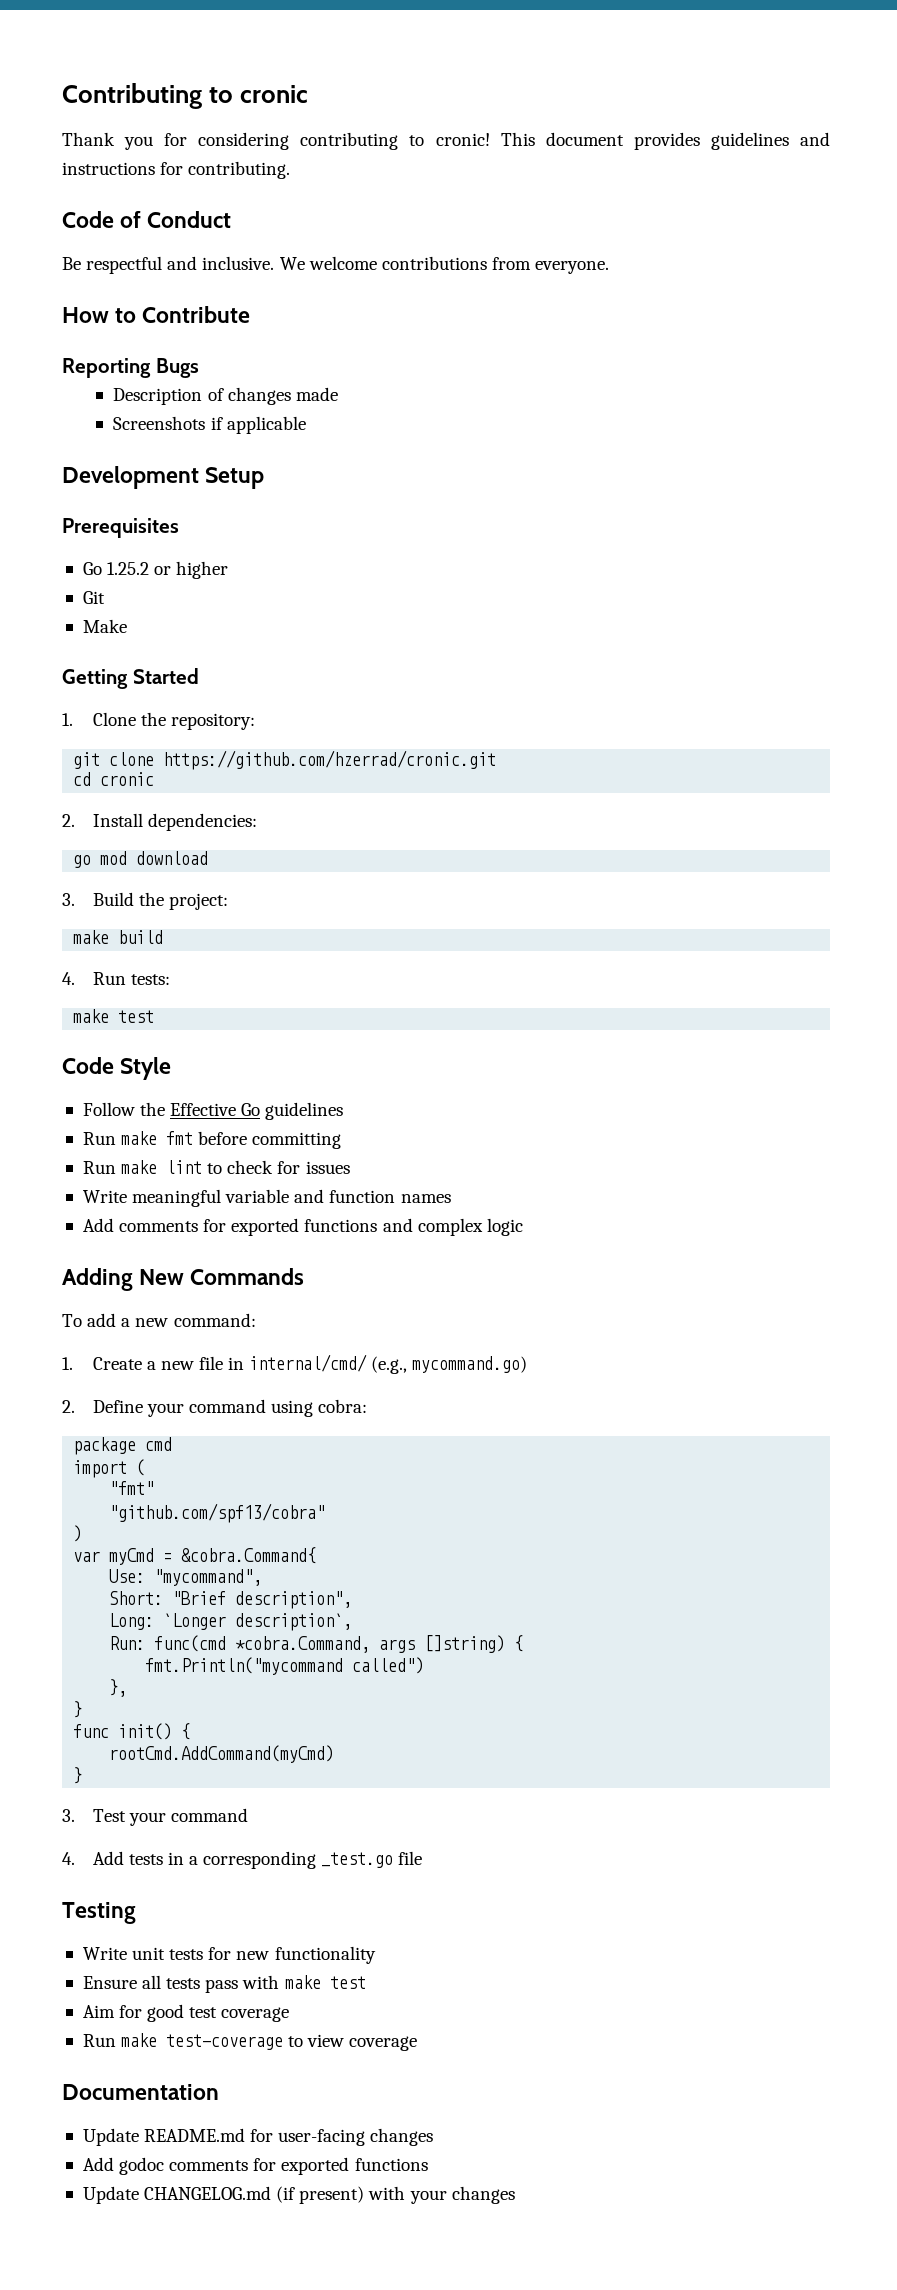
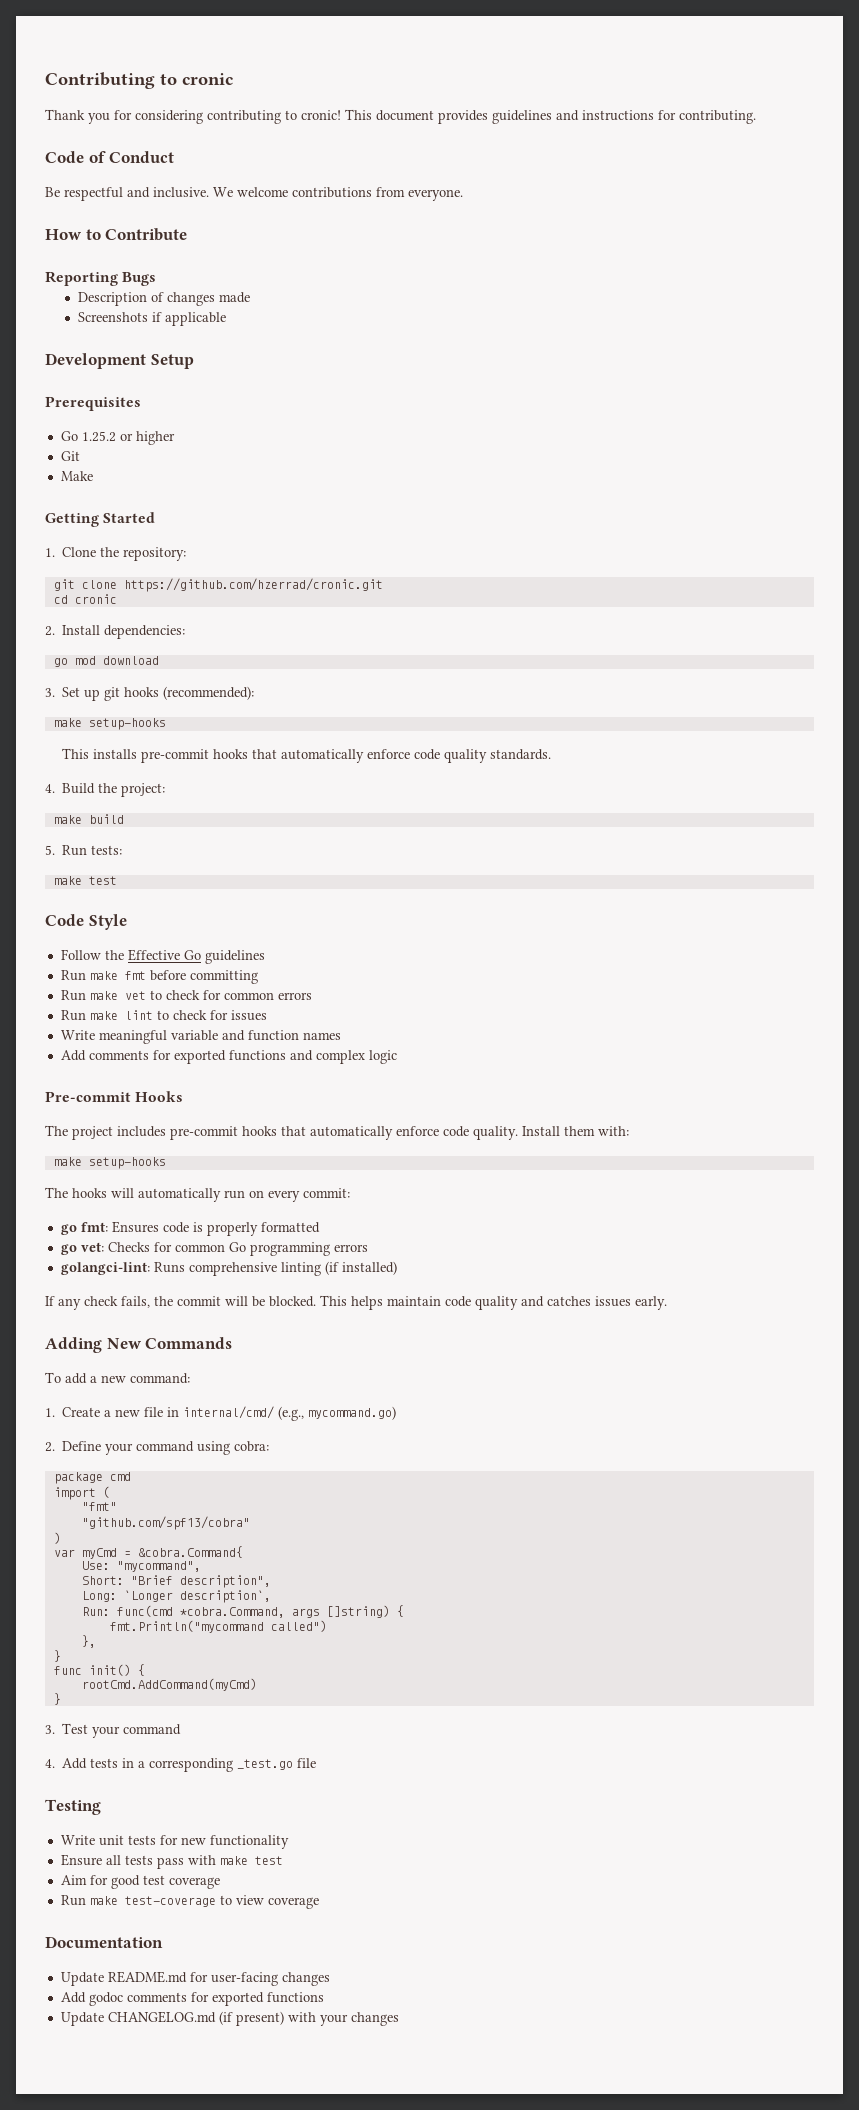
- 3. Build the project:
+ 3. Set up git hooks (recommended):
+ make setup-hooks
+ This installs pre-commit hooks that automatically enforce code quality standards.
+ 4. Build the project:
- 4. Run tests:
+ 5. Run tests:
+ Run make vet to check for common errors
+ Pre-commit Hooks
+ The project includes pre-commit hooks that automatically enforce code quality. Install them with:
+ make setup-hooks
+ The hooks will automatically run on every commit:
+ go fmt: Ensures code is properly formatted
+ go vet: Checks for common Go programming errors
+ golangci-lint: Runs comprehensive linting (if installed)
+ If any check fails, the commit will be blocked. This helps maintain code quality and catches issues early.

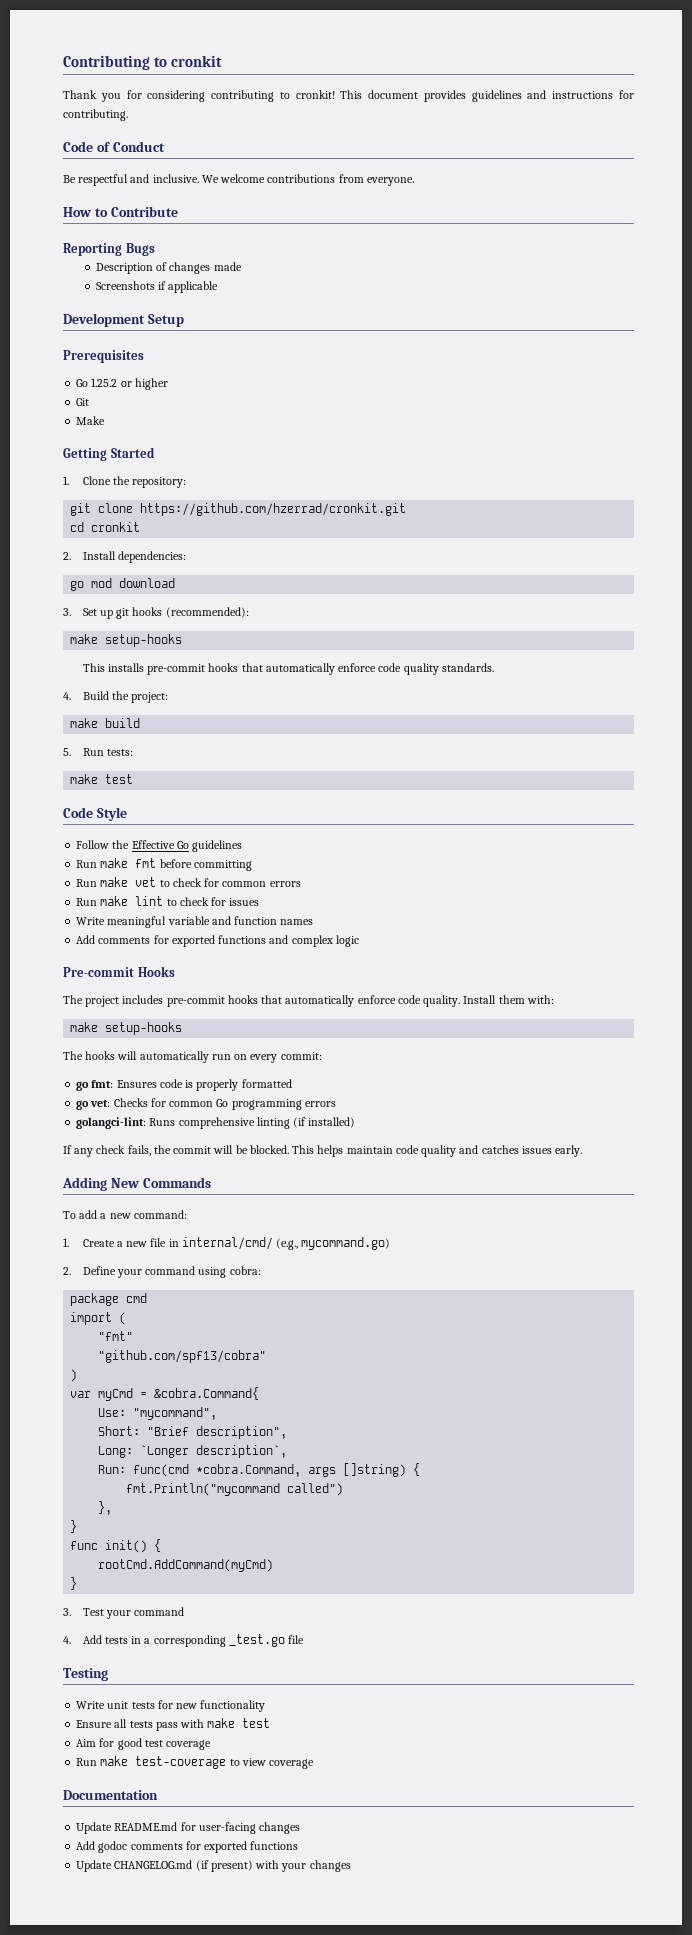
- Contributing to cronic
+ Contributing to cronkit
- Thank you for considering contributing to cronic!
+ Thank you for considering contributing to cronkit!
- git clone https://github.com/hzerrad/cronic.git
+ git clone https://github.com/hzerrad/cronkit.git
- cd cronic
+ cd cronkit

